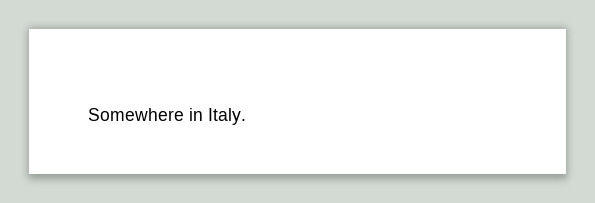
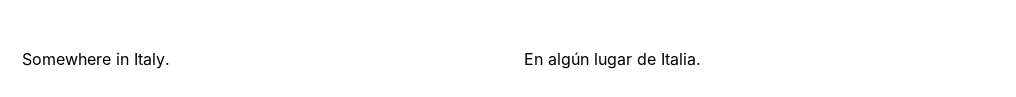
+ En algún lugar de Italia.

